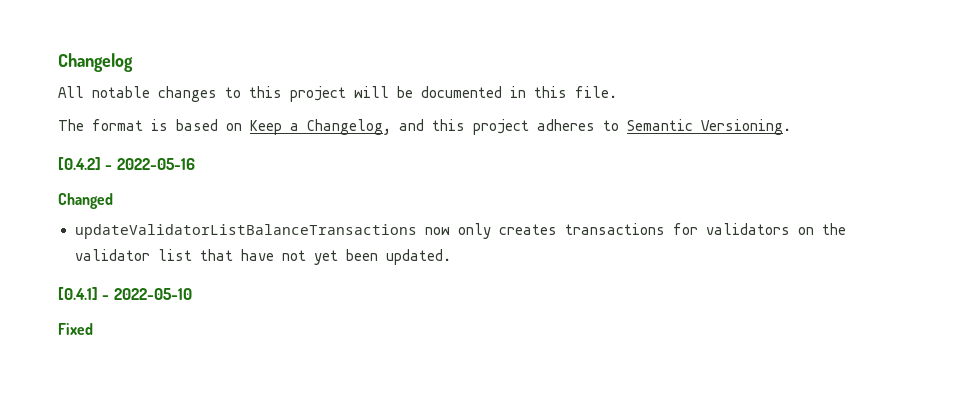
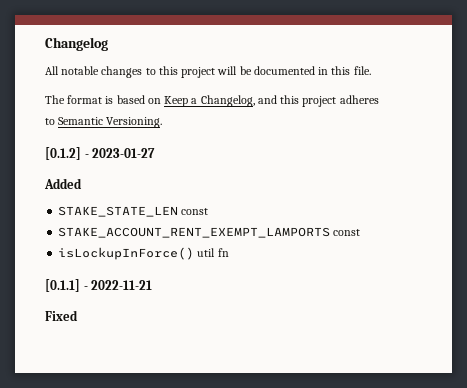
- [0.4.2] - 2022-05-16
- Changed
- updateValidatorListBalanceTransactions now only creates transactions for validators on the validator list that have not yet been updated.
- [0.4.1] - 2022-05-10
+ [0.1.2] - 2023-01-27
+ Added
+ STAKE_STATE_LEN const
+ STAKE_ACCOUNT_RENT_EXEMPT_LAMPORTS const
+ isLockupInForce() util fn
+ [0.1.1] - 2022-11-21

